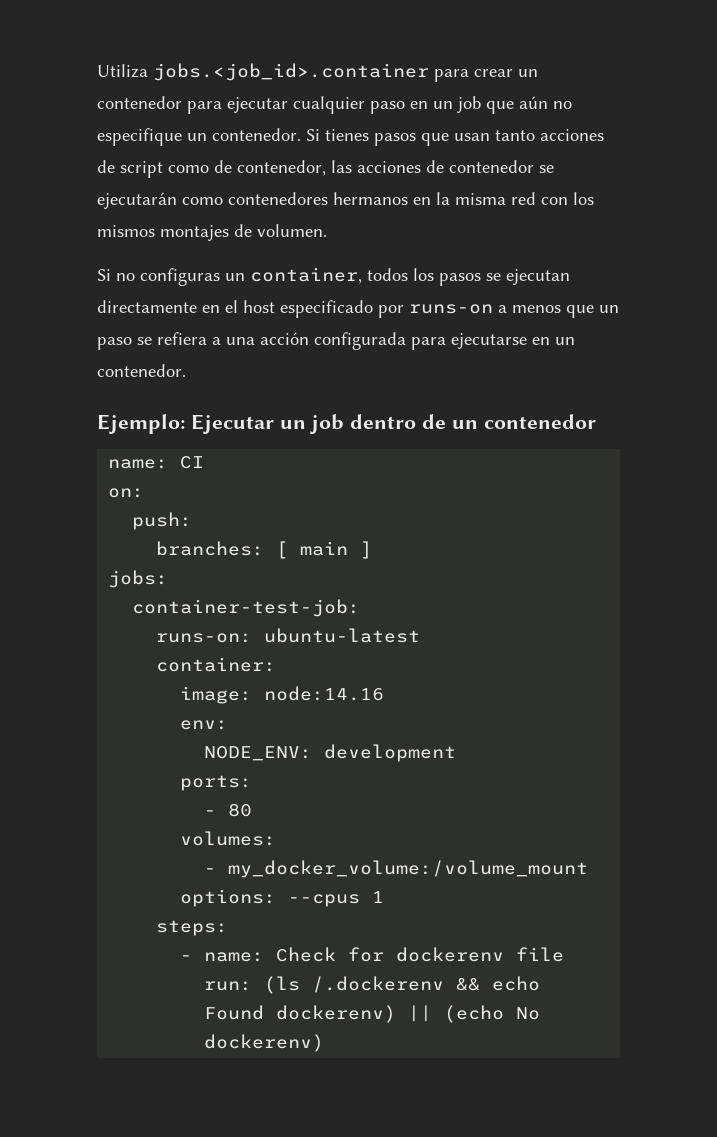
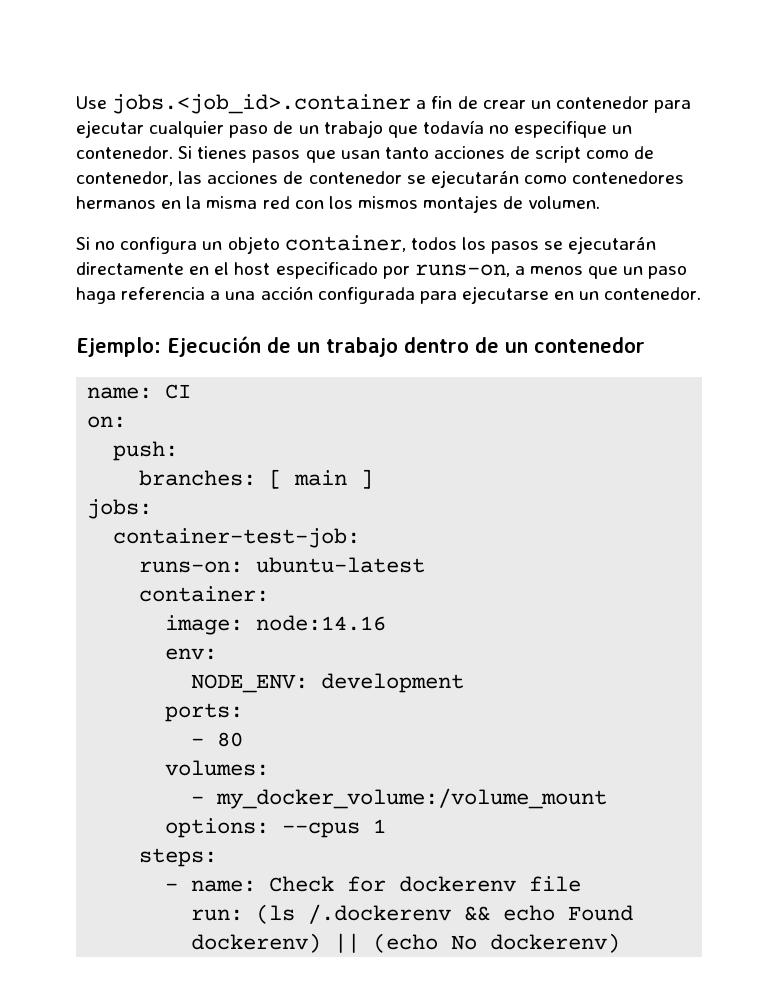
- Utiliza jobs.<job_id>.container para crear un contenedor para ejecutar cualquier paso en un job que aún no especifique un contenedor.
+ Use jobs.<job_id>.container a fin de crear un contenedor para ejecutar cualquier paso de un trabajo que todavía no especifique un contenedor.
- Si no configuras un container, todos los pasos se ejecutan directamente en el host especificado por runs-on a menos que un paso se refiera a una acción configurada para ejecutarse en un contenedor.
+ Si no configura un objeto container, todos los pasos se ejecutarán directamente en el host especificado por runs-on, a menos que un paso haga referencia a una acción configurada para ejecutarse en un contenedor.
- Ejemplo: Ejecutar un job dentro de un contenedor
+ Ejemplo: Ejecución de un trabajo dentro de un contenedor

